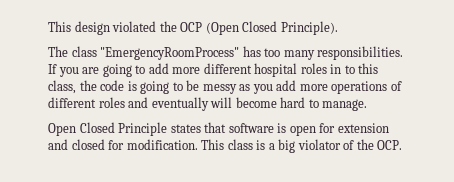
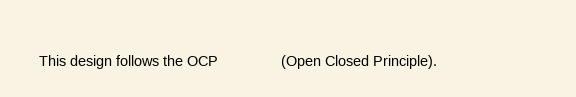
- This design violated the OCP (Open Closed Principle).
+ This design follows the OCP (Open Closed Principle).
- The class "EmergencyRoomProcess" has too many responsibilities. If you are going to add more different hospital roles in to this class, the code is going to be messy as you add more operations of different roles and eventually will become hard to manage.
- Open Closed Principle states that software is open for extension and closed for modification. This class is a big violator of the OCP.

